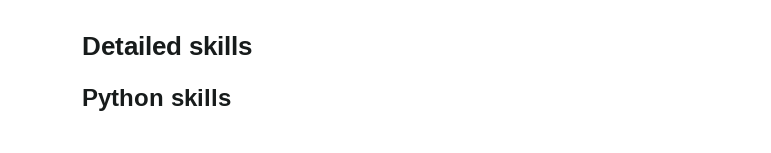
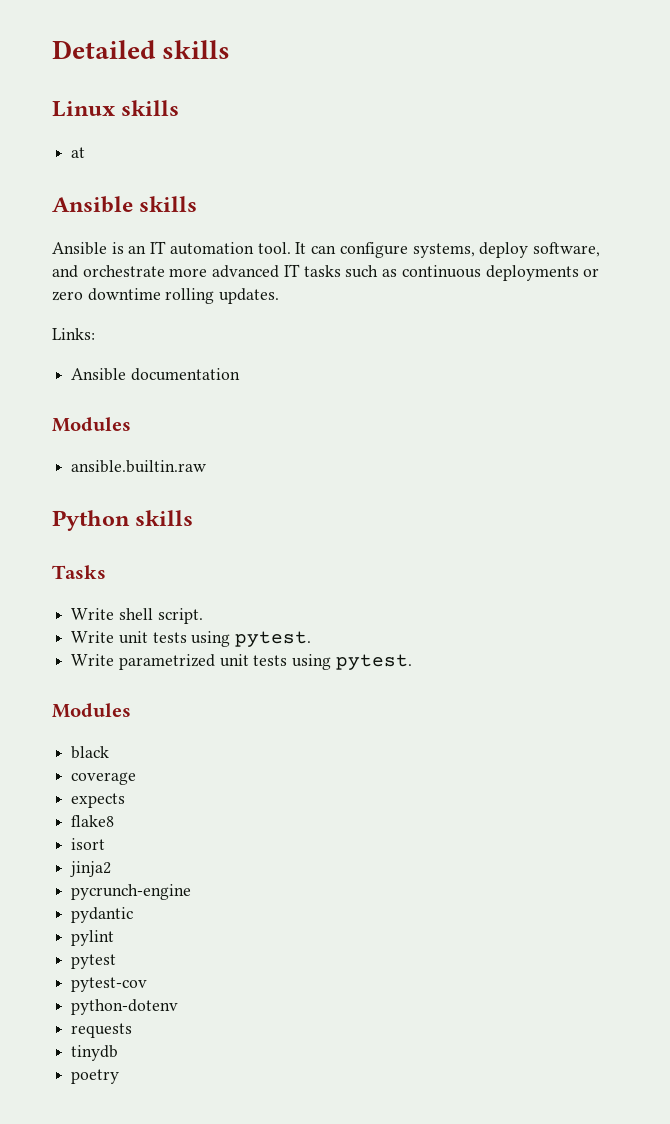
+ Linux skills
+ at
+ Ansible skills
+ Ansible is an IT automation tool. It can configure systems, deploy software, and orchestrate more advanced IT tasks such as continuous deployments or zero downtime rolling updates.
+ Links:
+ Ansible documentation
+ Modules
+ ansible.builtin.raw
  Python skills
+ Tasks
+ Write shell script.
+ Write unit tests using pytest.
+ Write parametrized unit tests using pytest.
+ Modules
+ black
+ coverage
+ expects
+ flake8
+ isort
+ jinja2
+ pycrunch-engine
+ pydantic
+ pylint
+ pytest
+ pytest-cov
+ python-dotenv
+ requests
+ tinydb
+ poetry

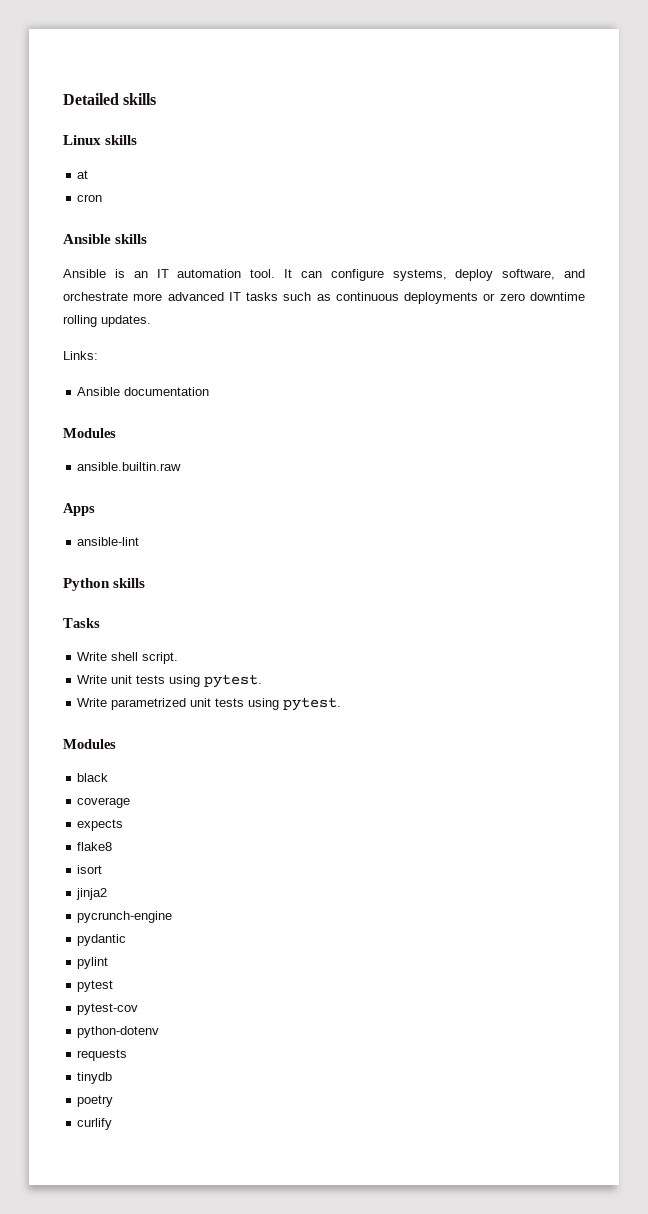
+ cron
+ Apps
+ ansible-lint
+ curlify

